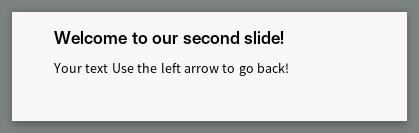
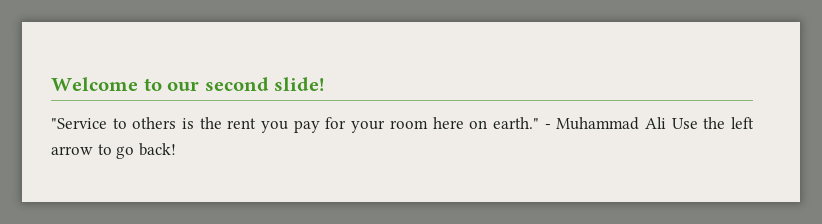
- Your text Use the left arrow to go back!
+ "Service to others is the rent you pay for your room here on earth." - Muhammad Ali Use the left arrow to go back!

